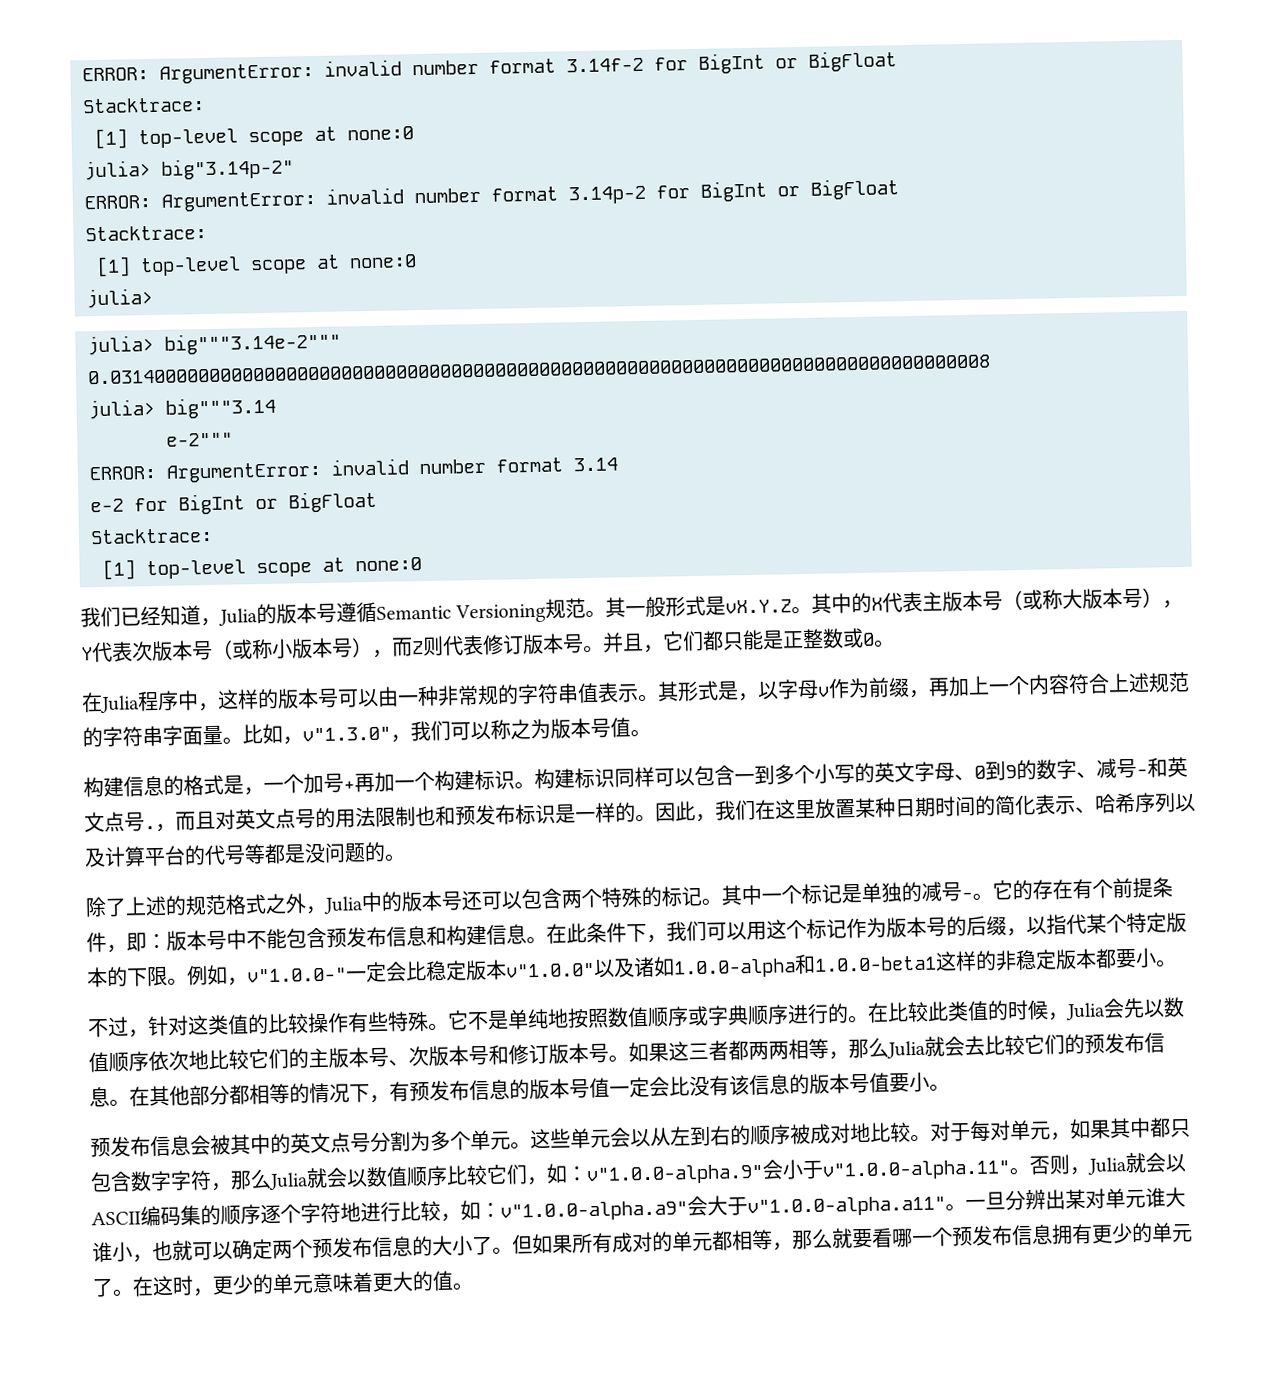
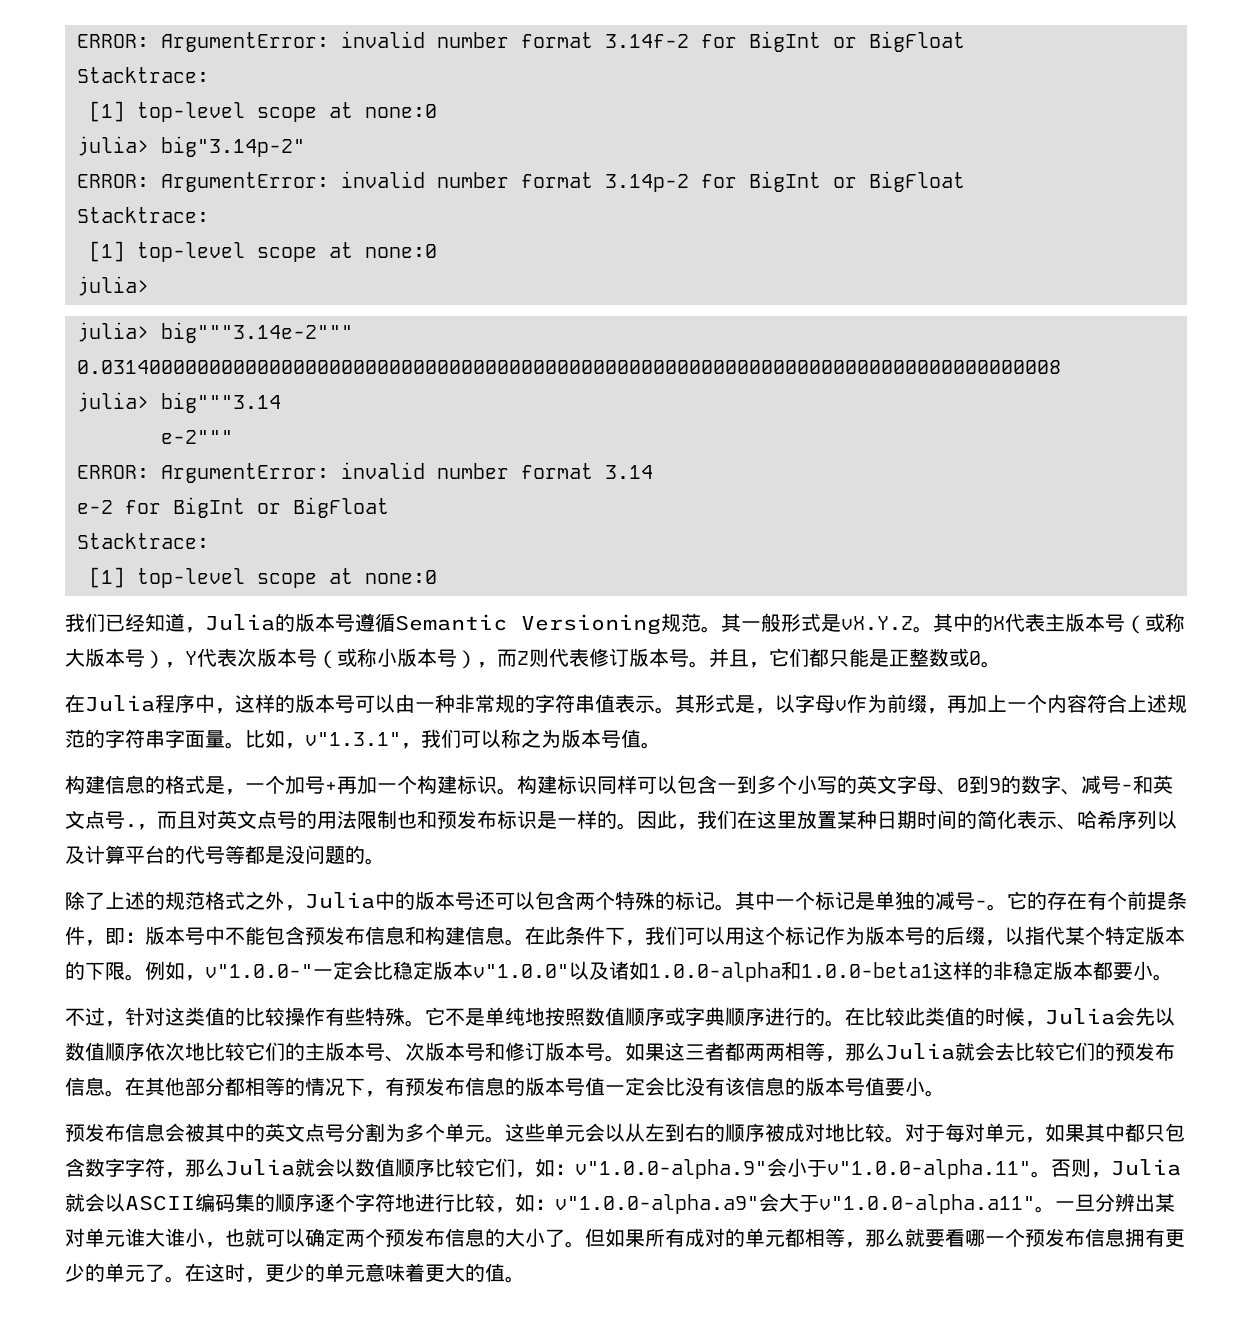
- 比如，v"1.3.0"，我们可以称之为版本号值。
+ 比如，v"1.3.1"，我们可以称之为版本号值。

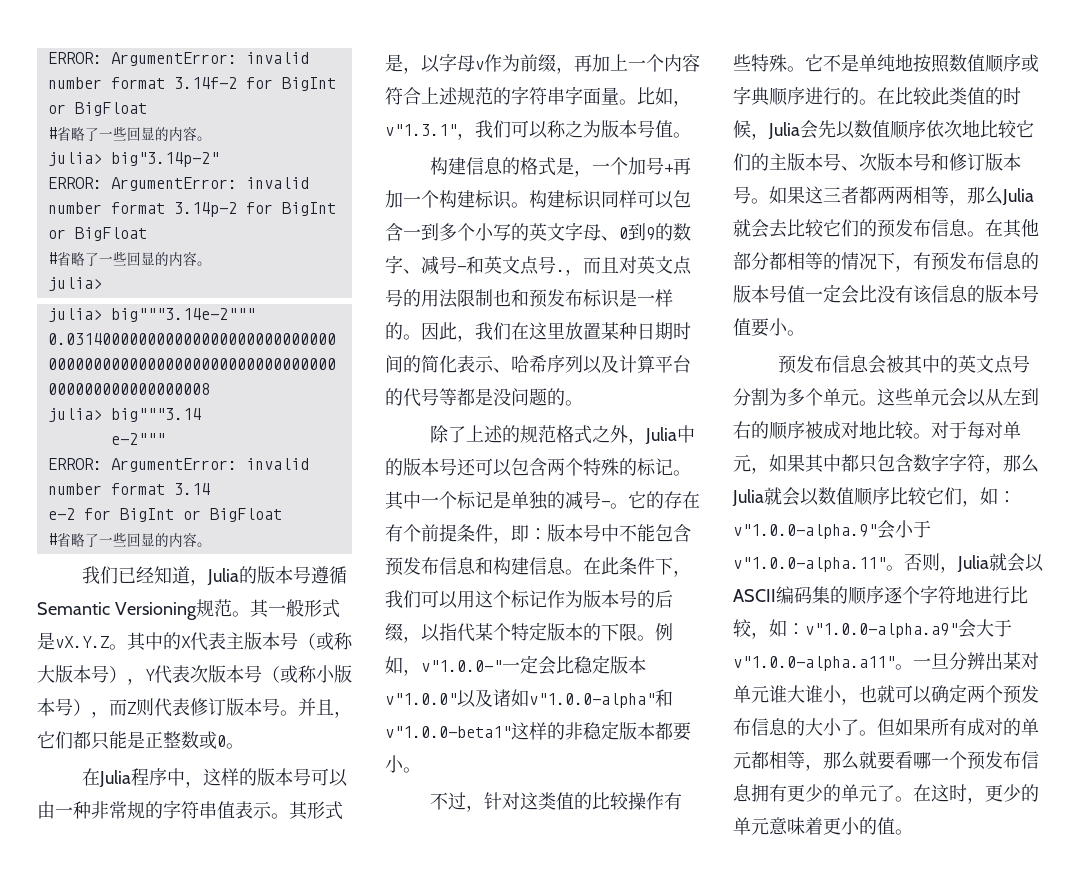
  ERROR: ArgumentError: invalid number format 3.14f-2 for BigInt or BigFloat
- Stacktrace:
- [1] top-level scope at none:0
+ #省略了一些回显的内容。
  ERROR: ArgumentError: invalid number format 3.14p-2 for BigInt or BigFloat
- Stacktrace:
- [1] top-level scope at none:0
+ #省略了一些回显的内容。
  e-2 for BigInt or BigFloat
- Stacktrace:
- [1] top-level scope at none:0
+ #省略了一些回显的内容。
- 例如，v"1.0.0-"一定会比稳定版本v"1.0.0"以及诸如1.0.0-alpha和1.0.0-beta1这样的非稳定版本都要小。
+ 例如，v"1.0.0-"一定会比稳定版本v"1.0.0"以及诸如v"1.0.0-alpha"和v"1.0.0-beta1"这样的非稳定版本都要小。
- 在这时，更少的单元意味着更大的值。
+ 在这时，更少的单元意味着更小的值。

